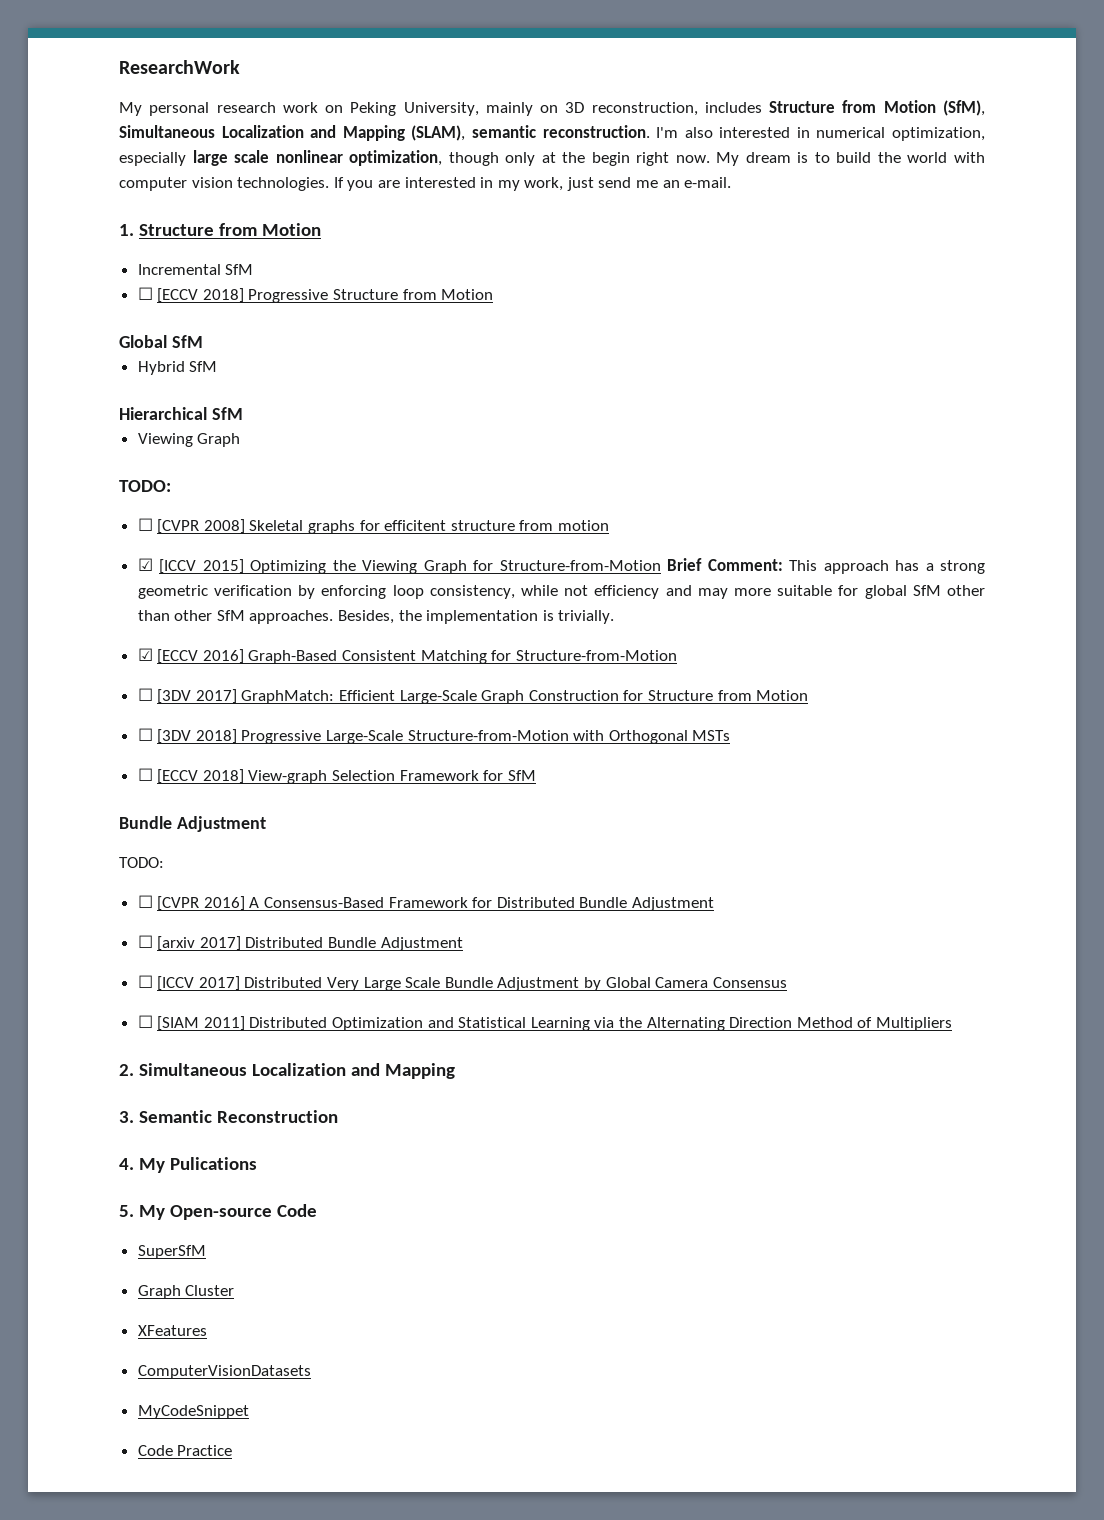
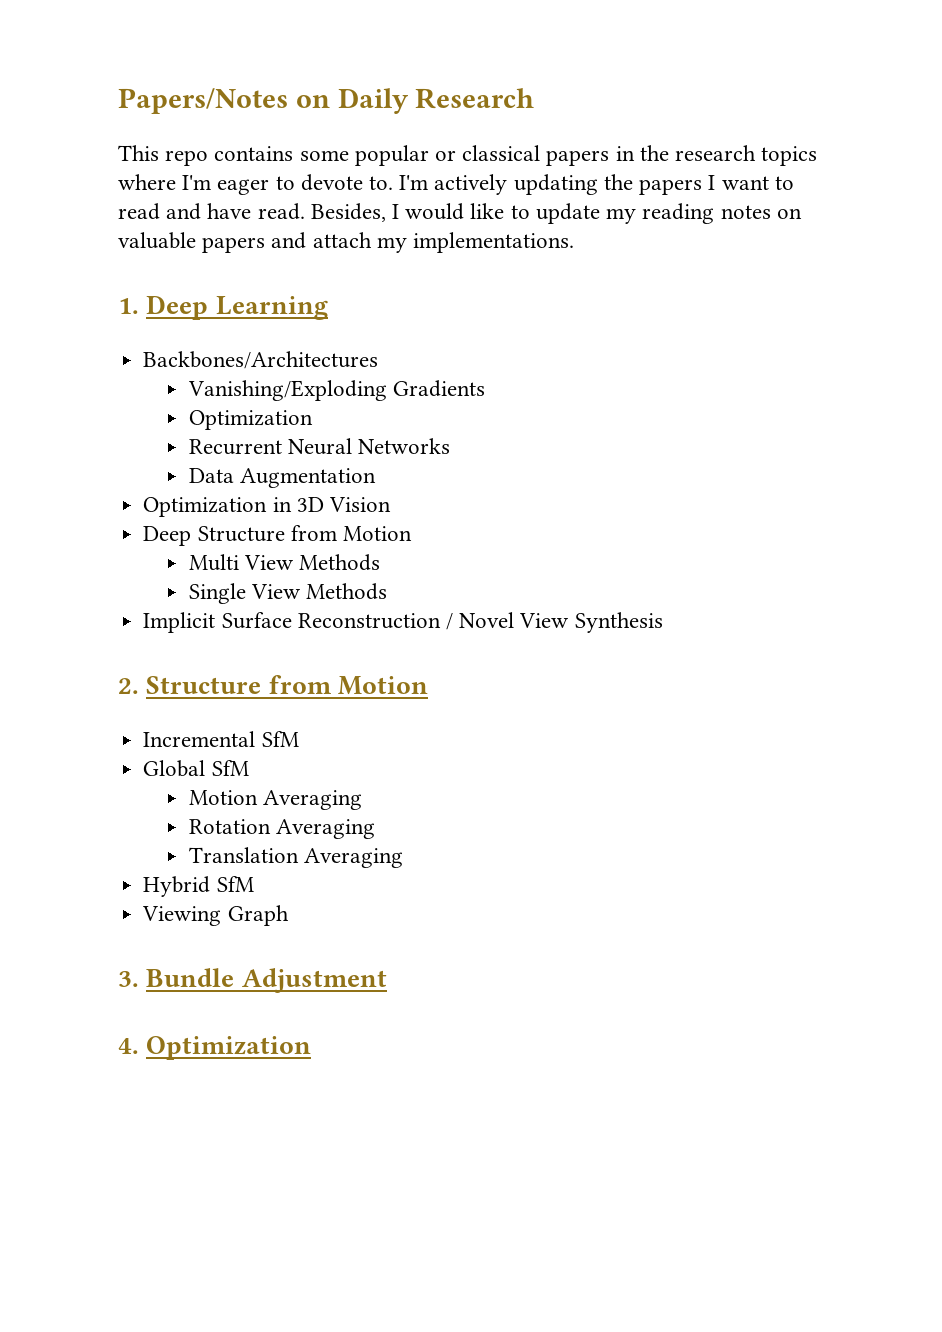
- ResearchWork
- My personal research work on Peking University, mainly on 3D reconstruction, includes Structure from Motion (SfM), Simultaneous Localization and Mapping (SLAM), semantic reconstruction. I'm also interested in numerical optimization, especially large scale nonlinear optimization, though only at the begin right now. My dream is to build the world with computer vision technologies. If you are interested in my work, just send me an e-mail.
- 1. Structure from Motion
+ Papers/Notes on Daily Research
+ This repo contains some popular or classical papers in the research topics where I'm eager to devote to. I'm actively updating the papers I want to read and have read. Besides, I would like to update my reading notes on valuable papers and attach my implementations.
+ 1. Deep Learning
+ Backbones/Architectures
+ Vanishing/Exploding Gradients
+ Optimization
+ Recurrent Neural Networks
+ Data Augmentation
+ Optimization in 3D Vision
+ Deep Structure from Motion
+ Multi View Methods
+ Single View Methods
+ Implicit Surface Reconstruction / Novel View Synthesis
+ 2. Structure from Motion
- ☐ [ECCV 2018] Progressive Structure from Motion
  Global SfM
+ Motion Averaging
+ Rotation Averaging
+ Translation Averaging
- Hierarchical SfM
  Viewing Graph
- TODO:
- ☐ [CVPR 2008] Skeletal graphs for efficitent structure from motion
- ☑ [ICCV 2015] Optimizing the Viewing Graph for Structure-from-Motion Brief Comment: This approach has a strong geometric verification by enforcing loop consistency, while not efficiency and may more suitable for global SfM other than other SfM approaches. Besides, the implementation is trivially.
- ☑ [ECCV 2016] Graph-Based Consistent Matching for Structure-from-Motion
- ☐ [3DV 2017] GraphMatch: Efficient Large-Scale Graph Construction for Structure from Motion
- ☐ [3DV 2018] Progressive Large-Scale Structure-from-Motion with Orthogonal MSTs
- ☐ [ECCV 2018] View-graph Selection Framework for SfM
- Bundle Adjustment
- TODO:
- ☐ [CVPR 2016] A Consensus-Based Framework for Distributed Bundle Adjustment
- ☐ [arxiv 2017] Distributed Bundle Adjustment
- ☐ [ICCV 2017] Distributed Very Large Scale Bundle Adjustment by Global Camera Consensus
- ☐ [SIAM 2011] Distributed Optimization and Statistical Learning via the Alternating Direction Method of Multipliers
- 2. Simultaneous Localization and Mapping
- 3. Semantic Reconstruction
- 4. My Pulications
- 5. My Open-source Code
- SuperSfM
- Graph Cluster
- XFeatures
- ComputerVisionDatasets
- MyCodeSnippet
- Code Practice
+ 3. Bundle Adjustment
+ 4. Optimization

